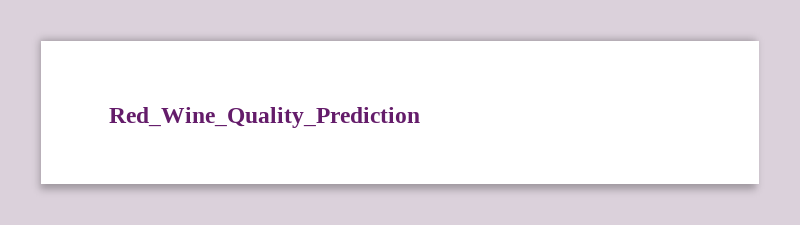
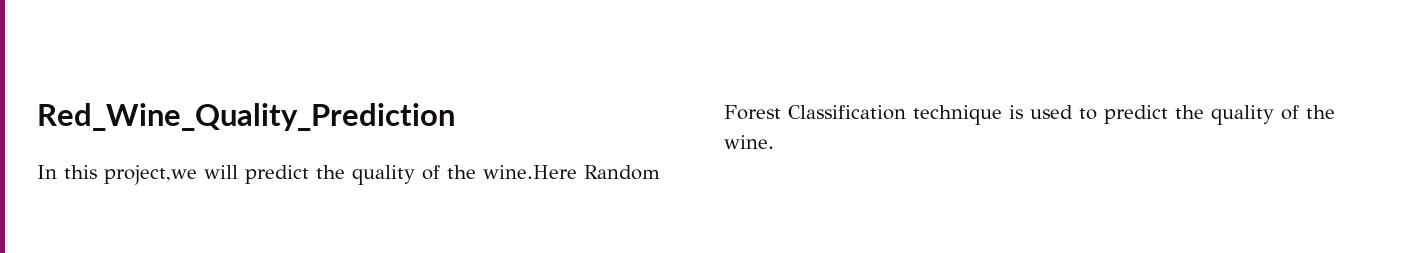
+ In this project,we will predict the quality of the wine.Here Random Forest Classification technique is used to predict the quality of the wine.

